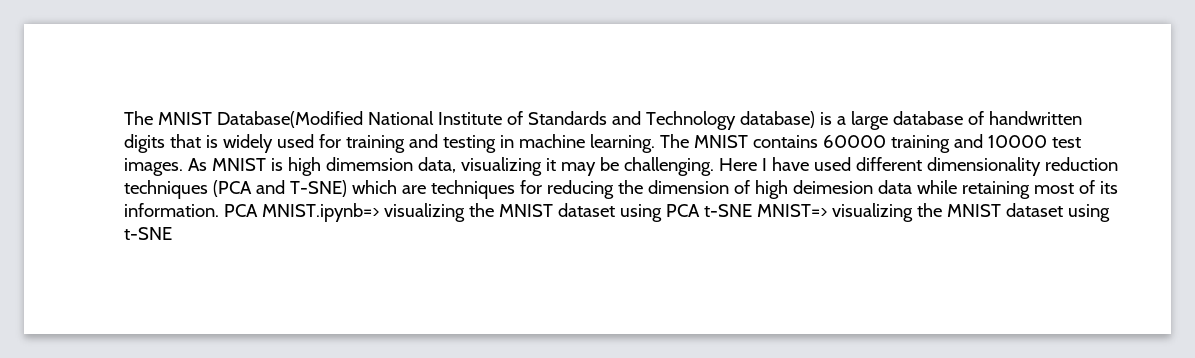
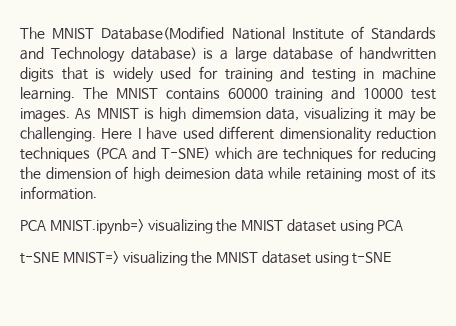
- Here I have used different dimensionality reduction techniques (PCA and T-SNE) which are techniques for reducing the dimension of high deimesion data while retaining most of its information. PCA MNIST.ipynb=> visualizing the MNIST dataset using PCA t-SNE MNIST=> visualizing the MNIST dataset using t-SNE
+ Here I have used different dimensionality reduction techniques (PCA and T-SNE) which are techniques for reducing the dimension of high deimesion data while retaining most of its information.
+ PCA MNIST.ipynb=> visualizing the MNIST dataset using PCA
+ t-SNE MNIST=> visualizing the MNIST dataset using t-SNE

